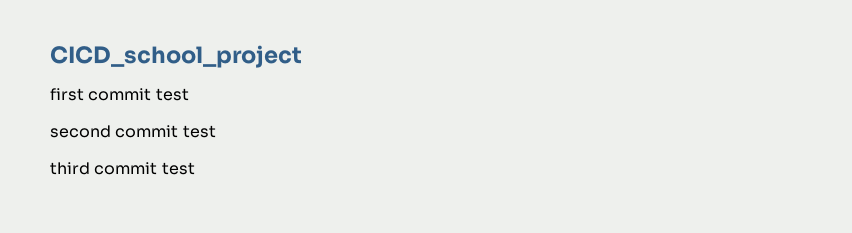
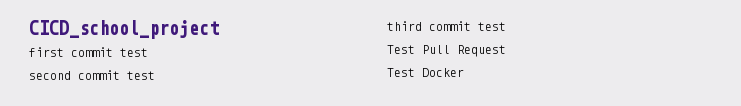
+ Test Pull Request
+ Test Docker

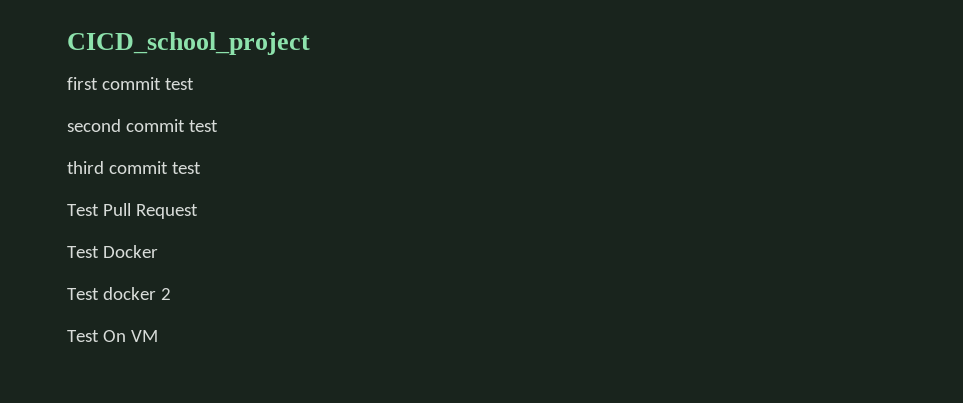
+ Test docker 2
+ Test On VM

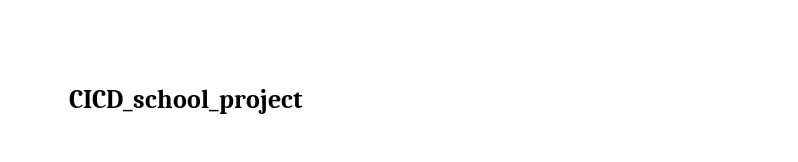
- first commit test
- second commit test
- third commit test
- Test Pull Request
- Test Docker
- Test docker 2
- Test On VM

